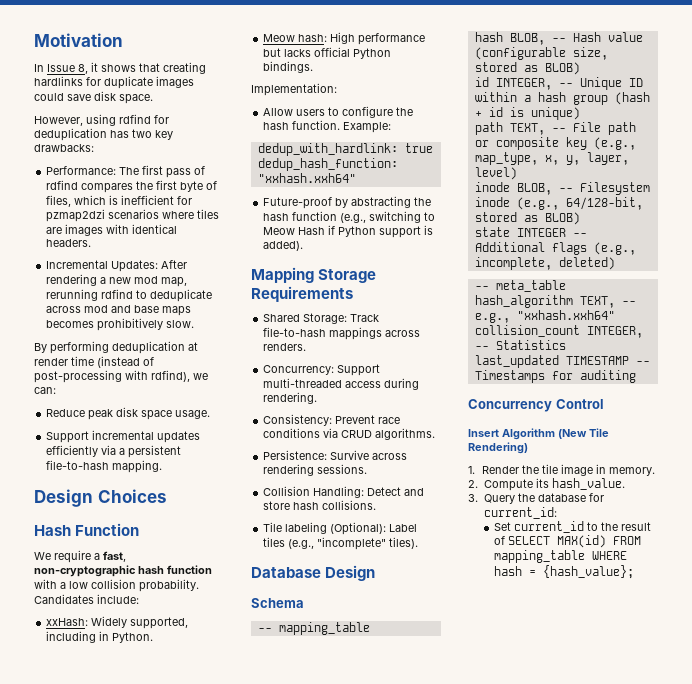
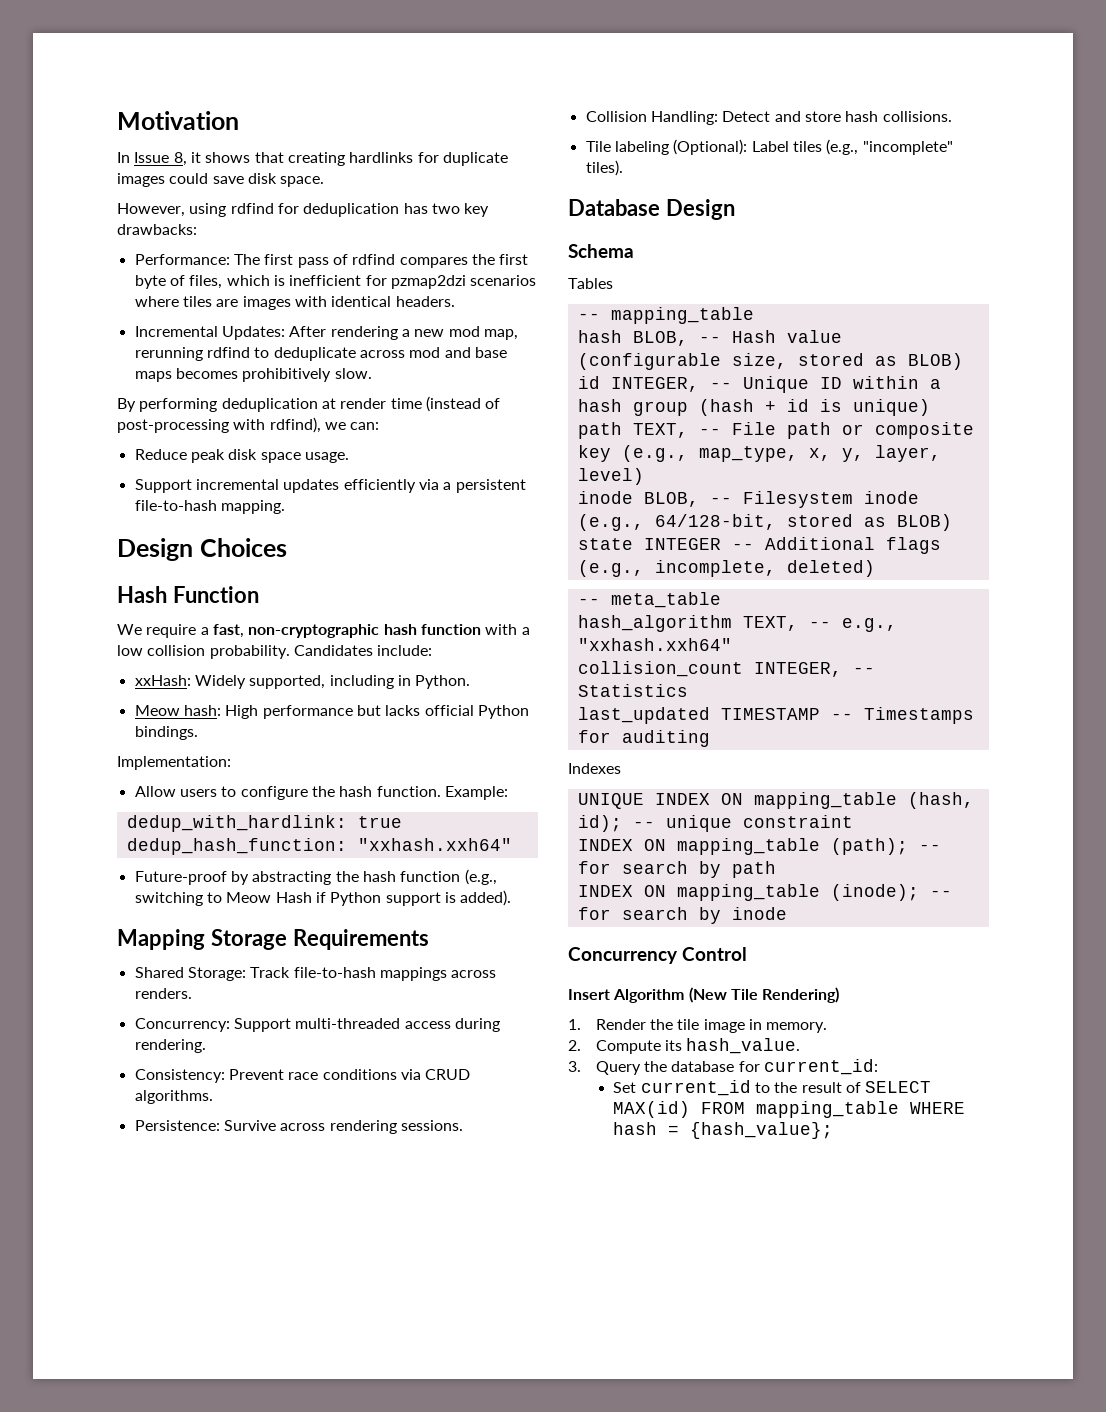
+ Tables
+ Indexes
+ UNIQUE INDEX ON mapping_table (hash, id); -- unique constraint
+ INDEX ON mapping_table (path); -- for search by path
+ INDEX ON mapping_table (inode); -- for search by inode

